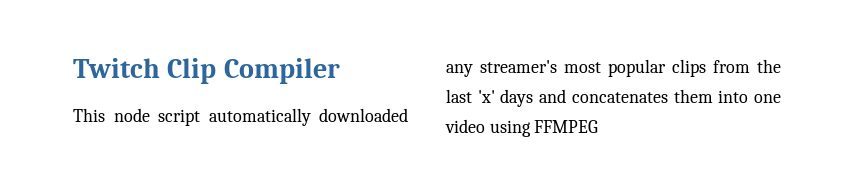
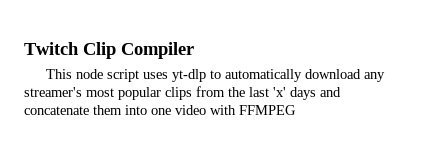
- This node script automatically downloaded any streamer's most popular clips from the last 'x' days and concatenates them into one video using FFMPEG
+ This node script uses yt-dlp to automatically download any streamer's most popular clips from the last 'x' days and concatenate them into one video with FFMPEG

